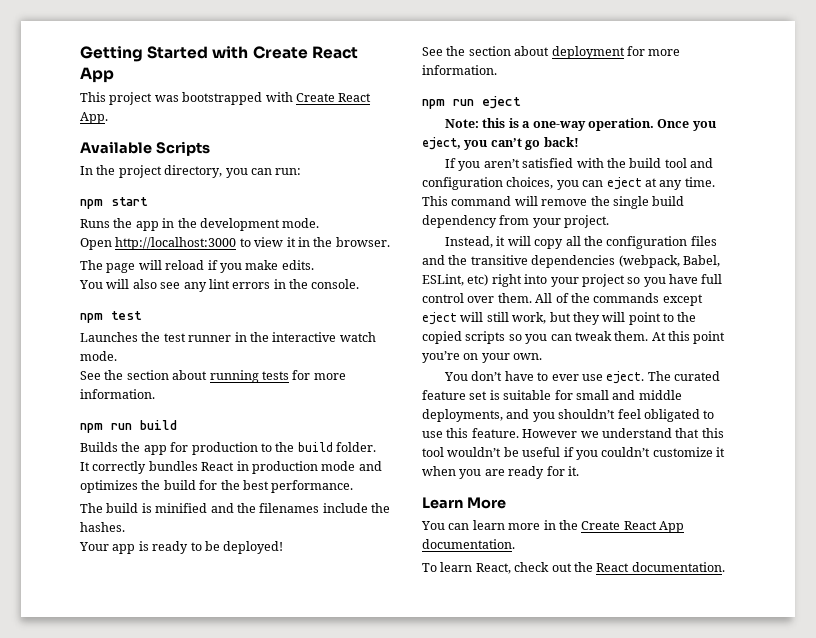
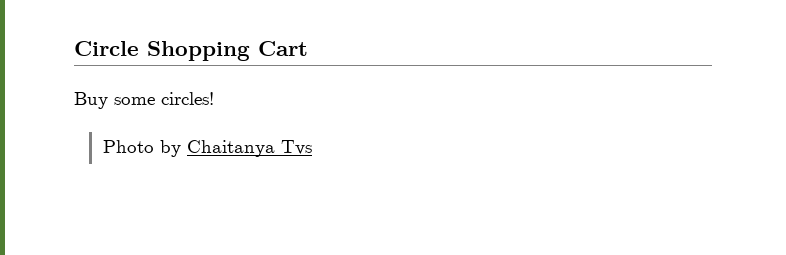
- Getting Started with Create React App
- This project was bootstrapped with Create React App.
- Available Scripts
- In the project directory, you can run:
- npm start
- Runs the app in the development mode.
- Open http://localhost:3000 to view it in the browser.
- The page will reload if you make edits.
- You will also see any lint errors in the console.
- npm test
- Launches the test runner in the interactive watch mode.
- See the section about running tests for more information.
- npm run build
- Builds the app for production to the build folder.
- It correctly bundles React in production mode and optimizes the build for the best performance.
- The build is minified and the filenames include the hashes.
- Your app is ready to be deployed!
- See the section about deployment for more information.
- npm run eject
- Note: this is a one-way operation. Once you eject, you can’t go back!
- If you aren’t satisfied with the build tool and configuration choices, you can eject at any time. This command will remove the single build dependency from your project.
- Instead, it will copy all the configuration files and the transitive dependencies (webpack, Babel, ESLint, etc) right into your project so you have full control over them. All of the commands except eject will still work, but they will point to the copied scripts so you can tweak them. At this point you’re on your own.
- You don’t have to ever use eject. The curated feature set is suitable for small and middle deployments, and you shouldn’t feel obligated to use this feature. However we understand that this tool wouldn’t be useful if you couldn’t customize it when you are ready for it.
- Learn More
- You can learn more in the Create React App documentation.
- To learn React, check out the React documentation.
+ Circle Shopping Cart
+ Buy some circles!
+ Photo by Chaitanya Tvs

